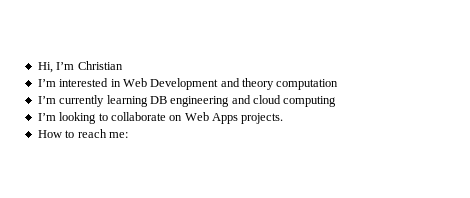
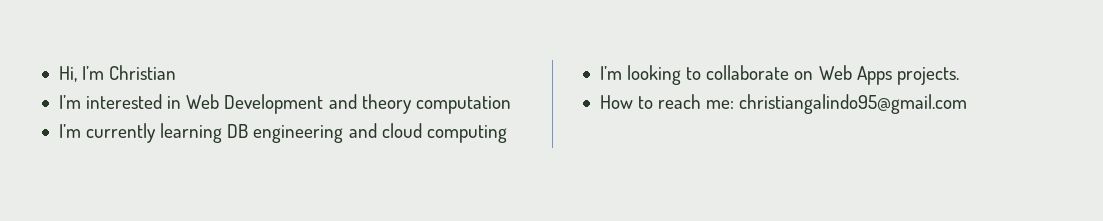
- How to reach me:
+ How to reach me: christiangalindo95@gmail.com

